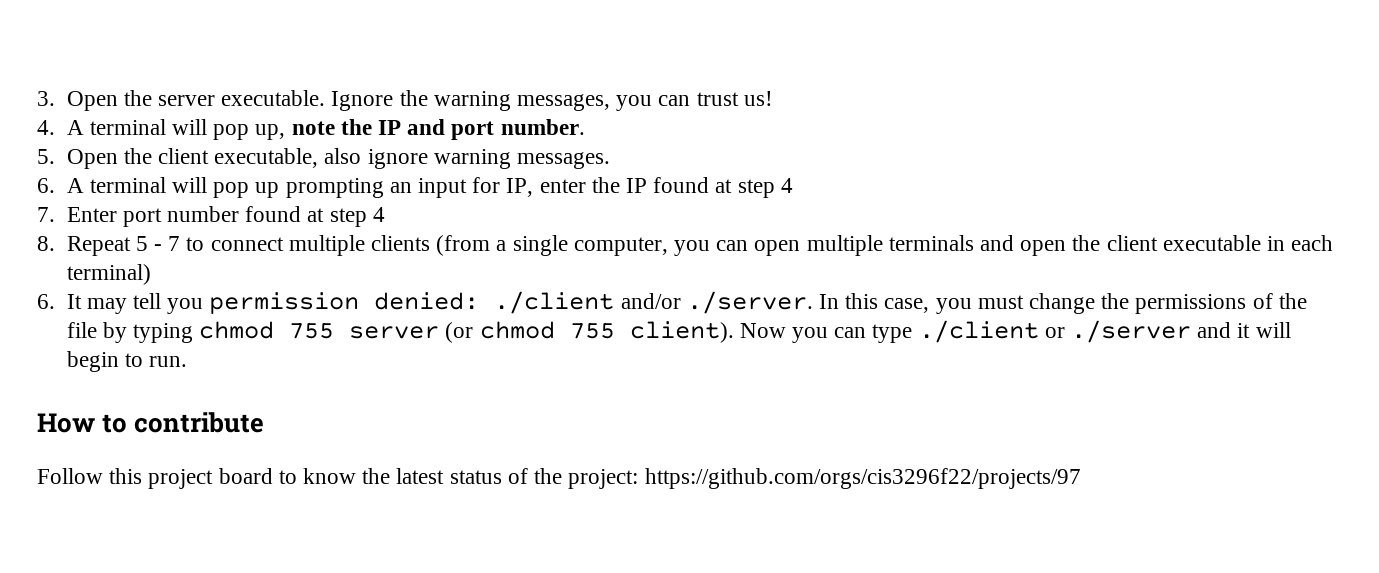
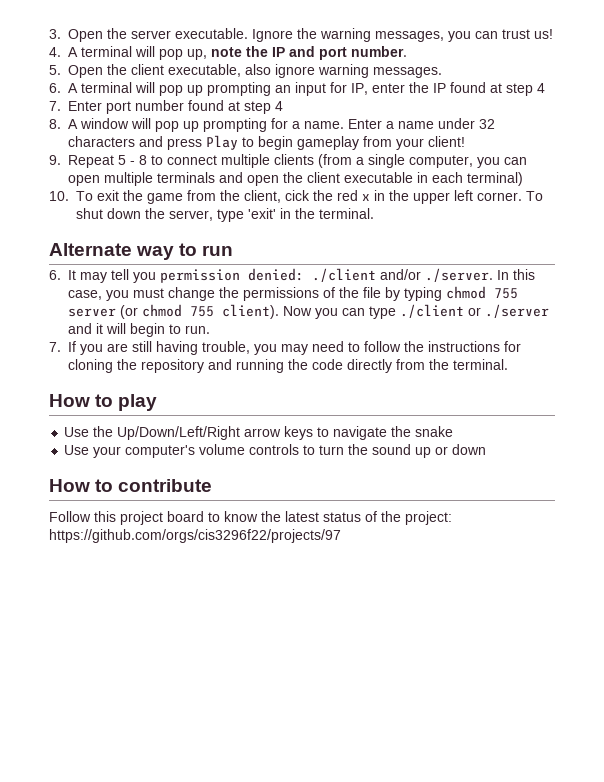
- 8. Repeat 5 - 7 to connect multiple clients (from a single computer, you can open multiple terminals and open the client executable in each terminal)
+ 8. A window will pop up prompting for a name. Enter a name under 32 characters and press Play to begin gameplay from your client!
+ 9. Repeat 5 - 8 to connect multiple clients (from a single computer, you can open multiple terminals and open the client executable in each terminal)
+ 10. To exit the game from the client, cick the red x in the upper left corner. To shut down the server, type 'exit' in the terminal.
+ Alternate way to run
+ 7. If you are still having trouble, you may need to follow the instructions for cloning the repository and running the code directly from the terminal.
+ How to play
+ Use the Up/Down/Left/Right arrow keys to navigate the snake
+ Use your computer's volume controls to turn the sound up or down

